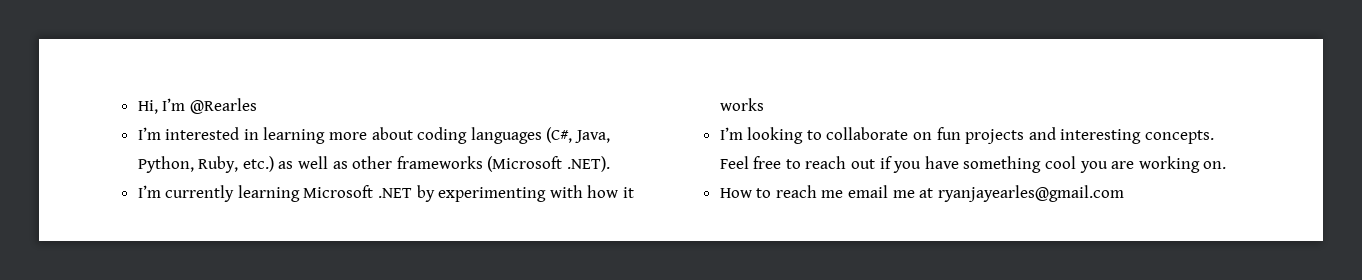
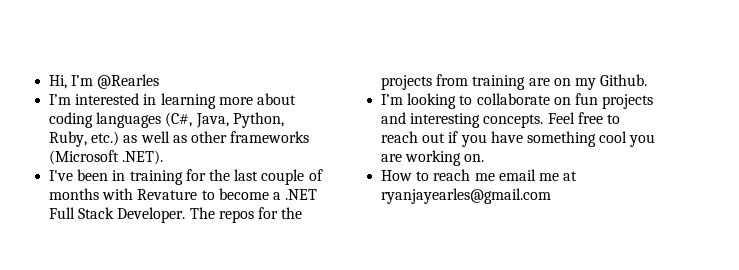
- I’m currently learning Microsoft .NET by experimenting with how it works
+ I've been in training for the last couple of months with Revature to become a .NET Full Stack Developer. The repos for the projects from training are on my Github.

